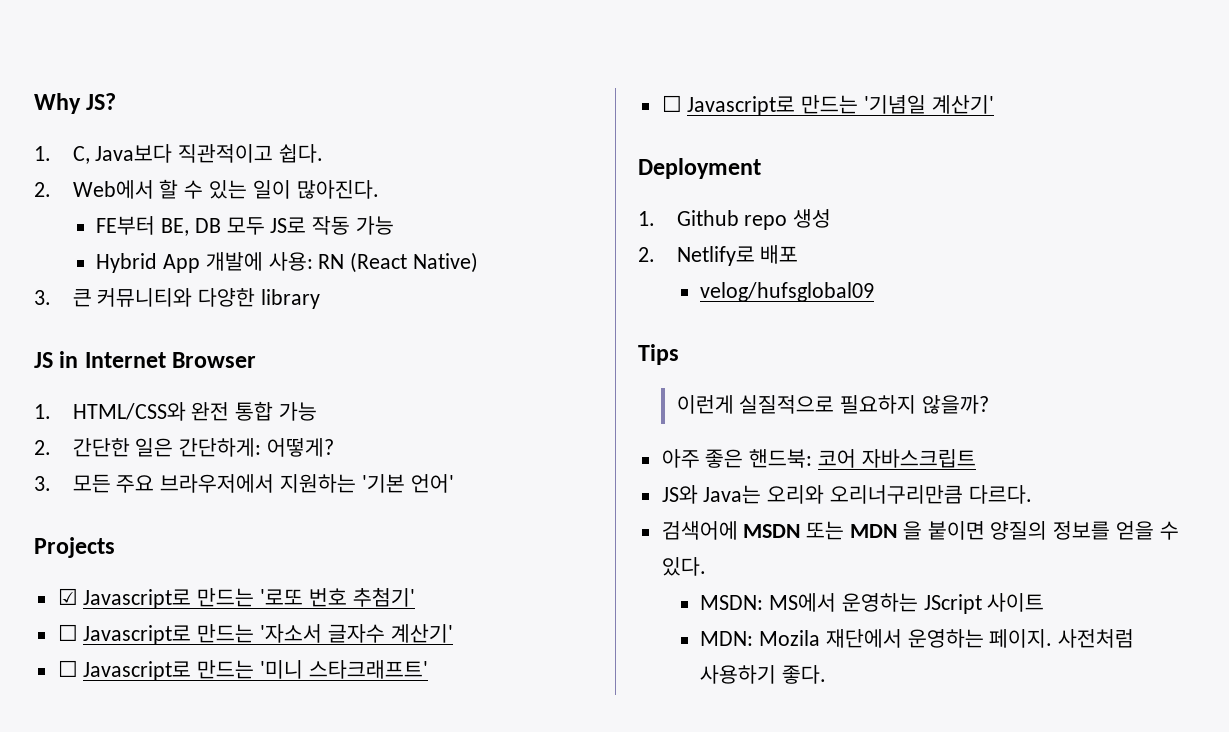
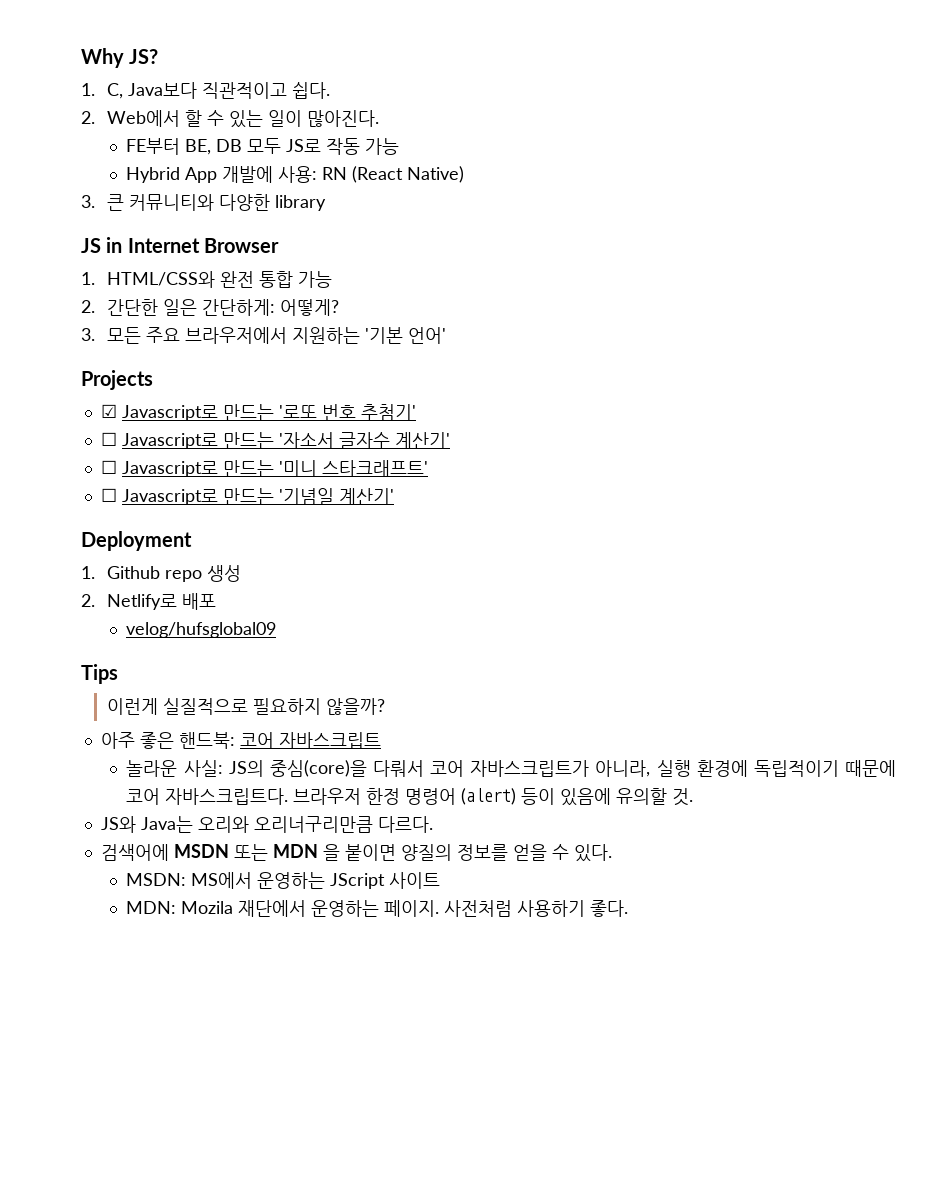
+ 놀라운 사실: JS의 중심(core)을 다뤄서 코어 자바스크립트가 아니라, 실행 환경에 독립적이기 때문에 코어 자바스크립트다. 브라우저 한정 명령어 (alert) 등이 있음에 유의할 것.

